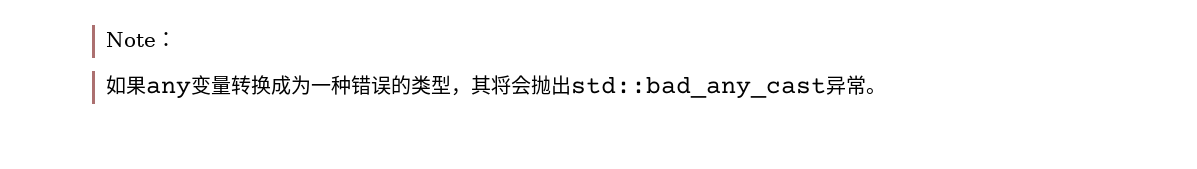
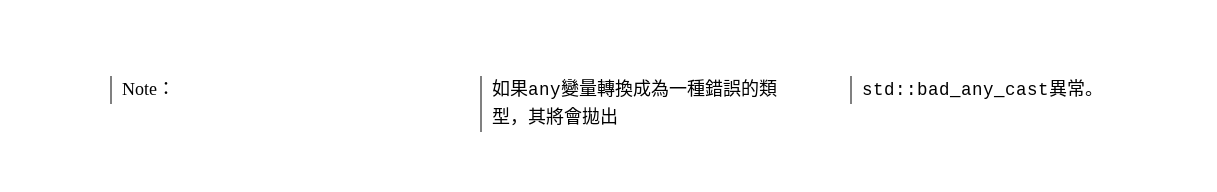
- 如果any变量转换成为一种错误的类型，其将会抛出std::bad_any_cast异常。
+ 如果any變量轉換成為一種錯誤的類型，其將會拋出std::bad_any_cast異常。

